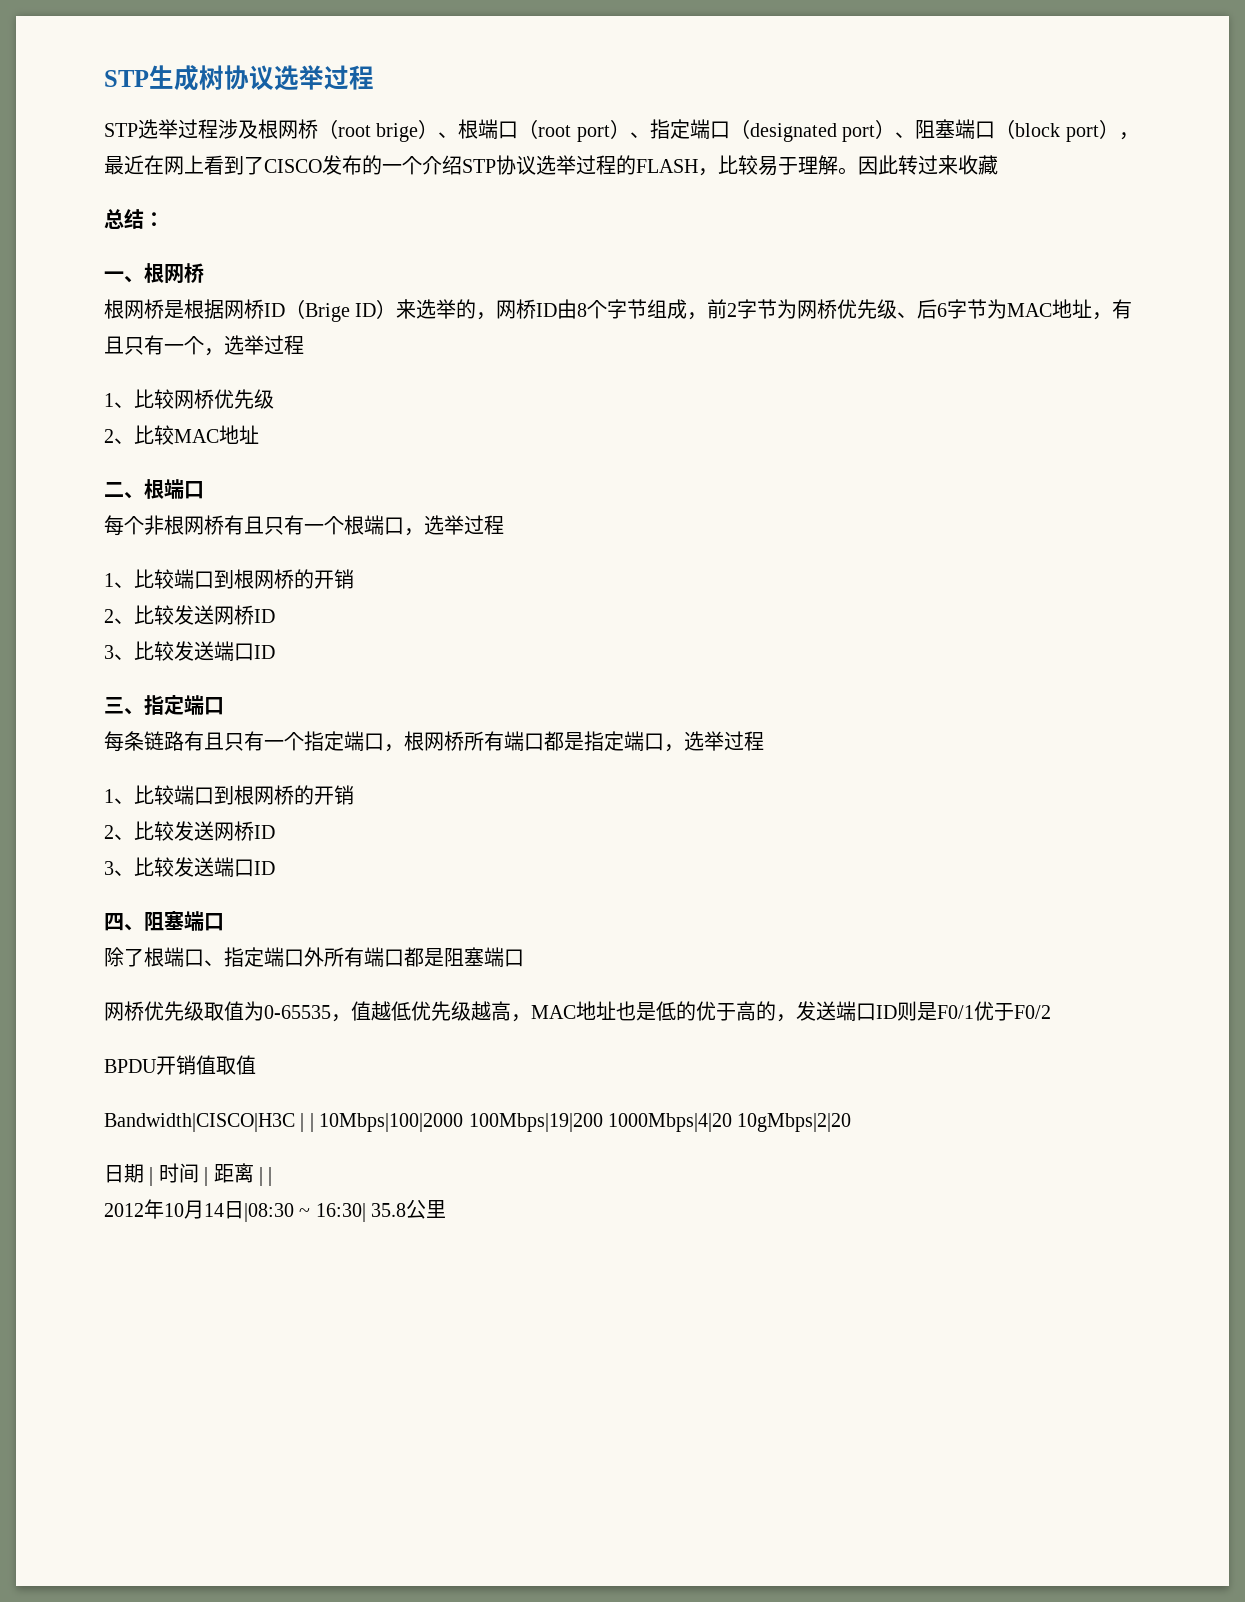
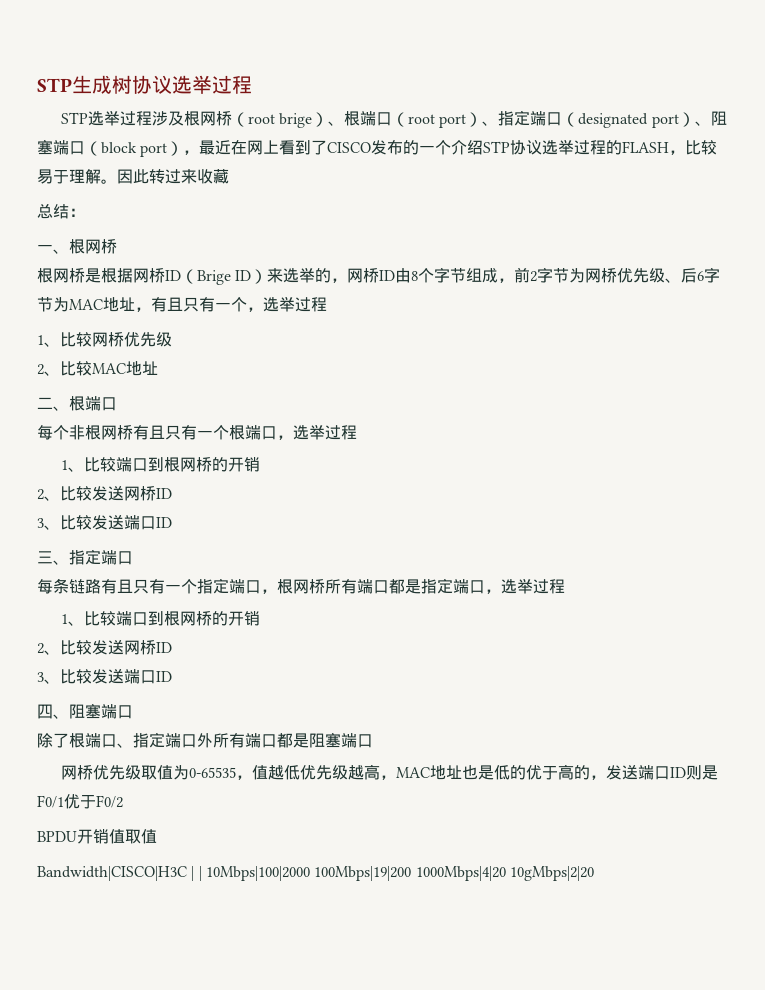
- 日期 | 时间 | 距离 | |
- 2012年10月14日|08:30 ~ 16:30| 35.8公里

